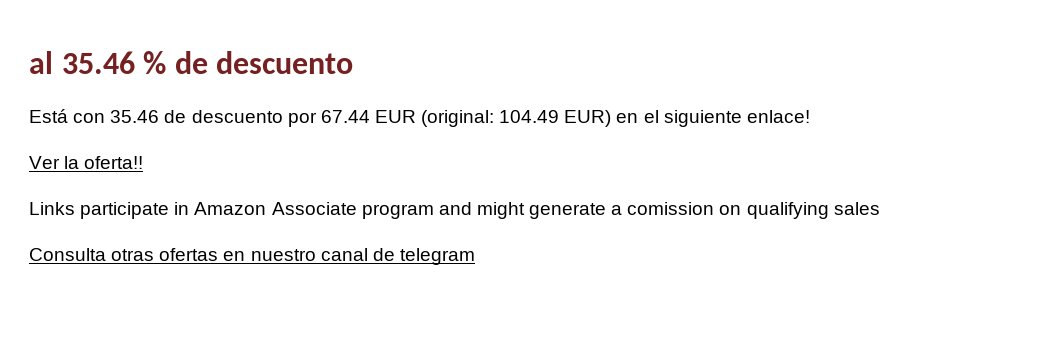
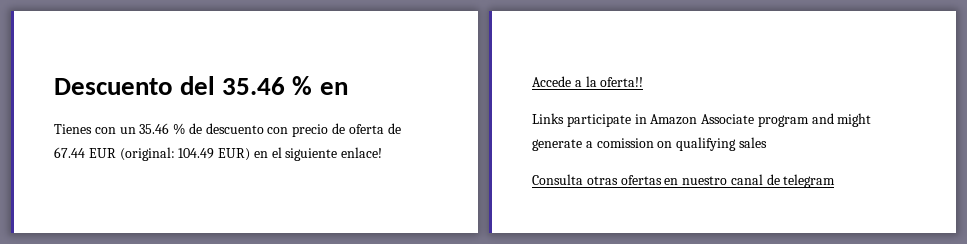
- al 35.46 % de descuento
- Está con 35.46 de descuento por 67.44 EUR (original: 104.49 EUR) en el siguiente enlace!
+ Descuento del 35.46 % en
+ Tienes con un 35.46 % de descuento con precio de oferta de 67.44 EUR (original: 104.49 EUR) en el siguiente enlace!
- Ver la oferta!!
+ Accede a la oferta!!

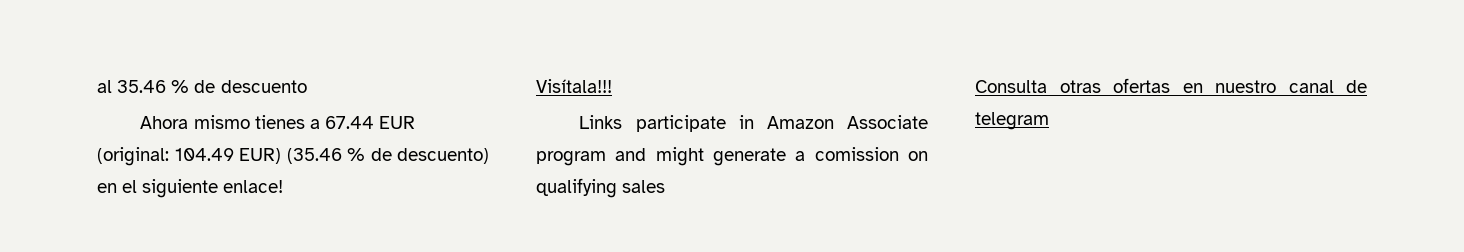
- Descuento del 35.46 % en
- Tienes con un 35.46 % de descuento con precio de oferta de 67.44 EUR (original: 104.49 EUR) en el siguiente enlace!
+ al 35.46 % de descuento
+ Ahora mismo tienes a 67.44 EUR (original: 104.49 EUR) (35.46 % de descuento) en el siguiente enlace!
- Accede a la oferta!!
+ Visítala!!!

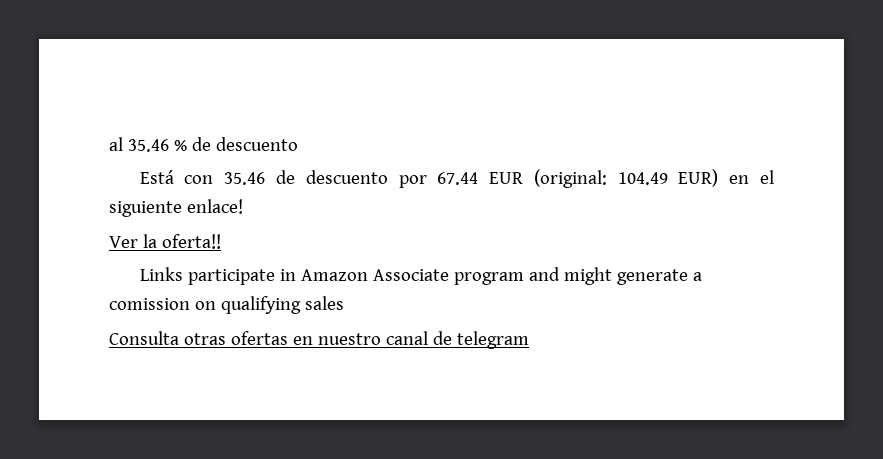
- Ahora mismo tienes a 67.44 EUR (original: 104.49 EUR) (35.46 % de descuento) en el siguiente enlace!
+ Está con 35.46 de descuento por 67.44 EUR (original: 104.49 EUR) en el siguiente enlace!
- Visítala!!!
+ Ver la oferta!!

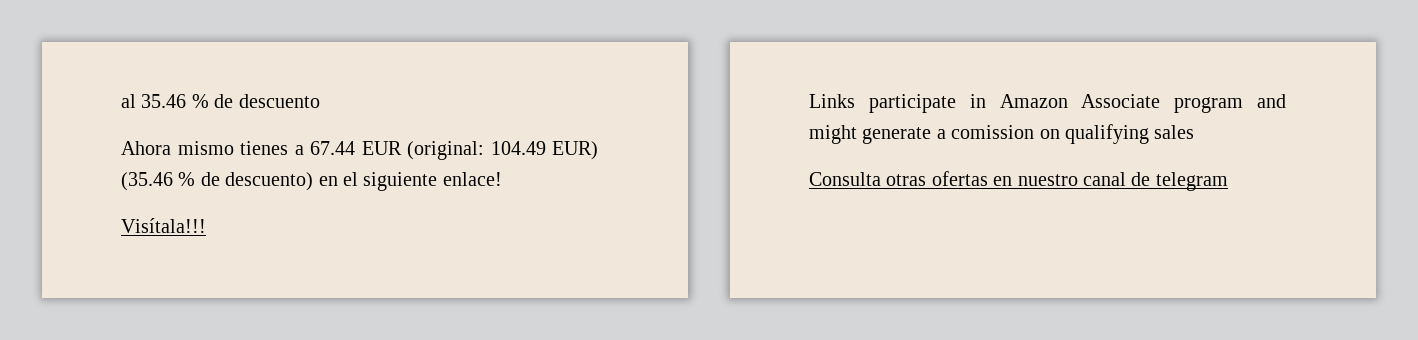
- Está con 35.46 de descuento por 67.44 EUR (original: 104.49 EUR) en el siguiente enlace!
+ Ahora mismo tienes a 67.44 EUR (original: 104.49 EUR) (35.46 % de descuento) en el siguiente enlace!
- Ver la oferta!!
+ Visítala!!!

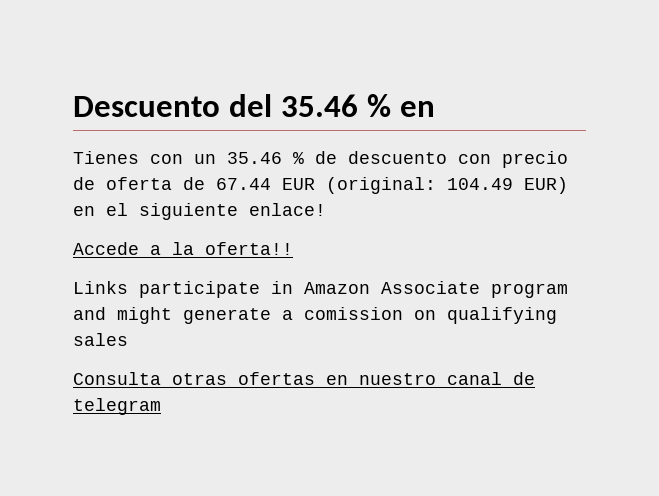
- al 35.46 % de descuento
- Ahora mismo tienes a 67.44 EUR (original: 104.49 EUR) (35.46 % de descuento) en el siguiente enlace!
+ Descuento del 35.46 % en
+ Tienes con un 35.46 % de descuento con precio de oferta de 67.44 EUR (original: 104.49 EUR) en el siguiente enlace!
- Visítala!!!
+ Accede a la oferta!!

